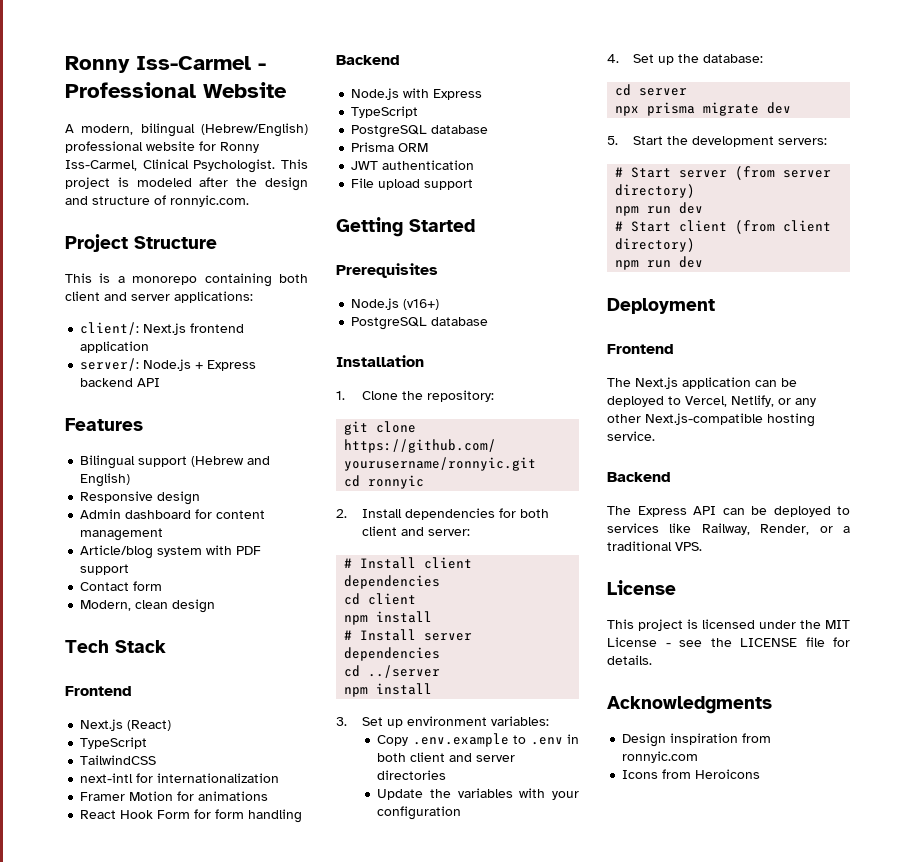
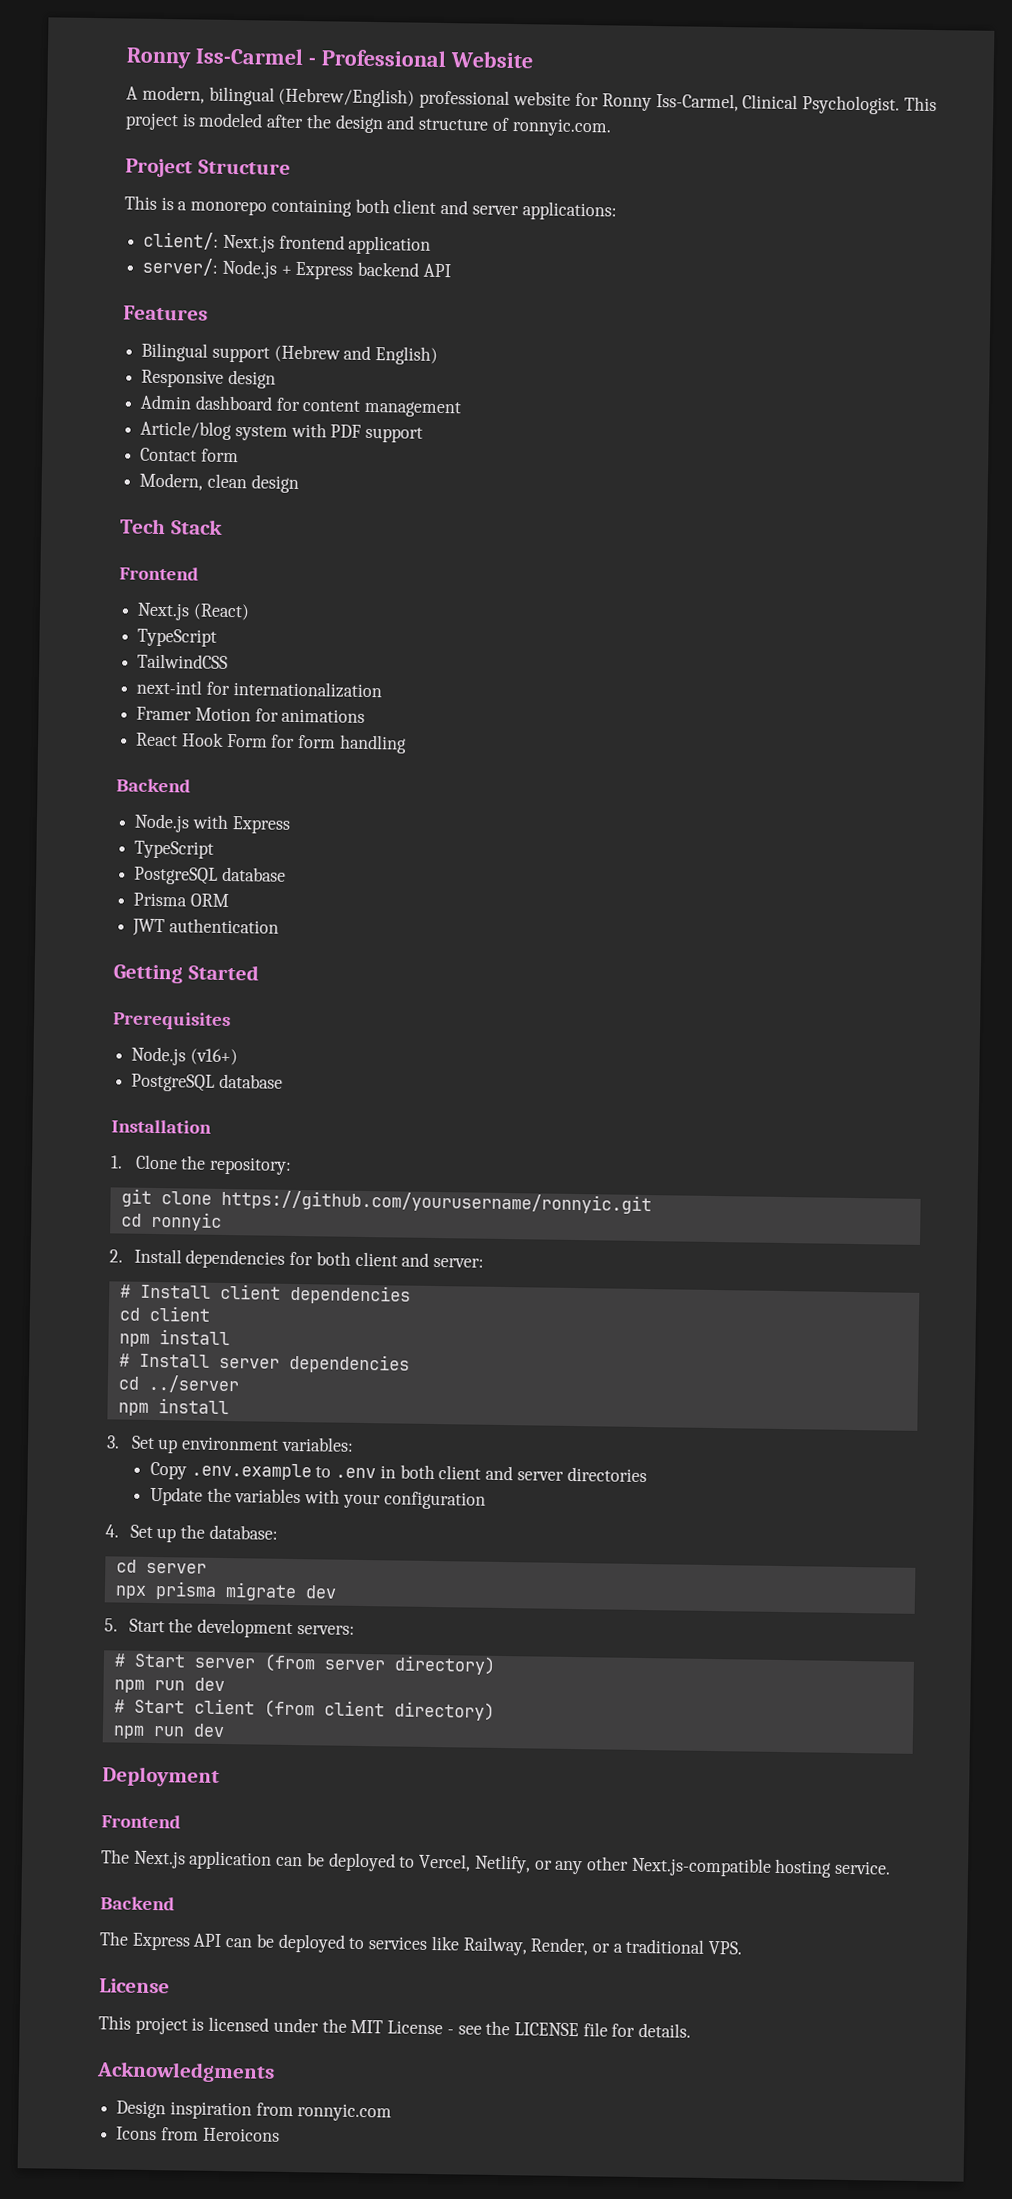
- File upload support

